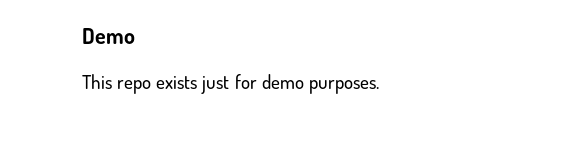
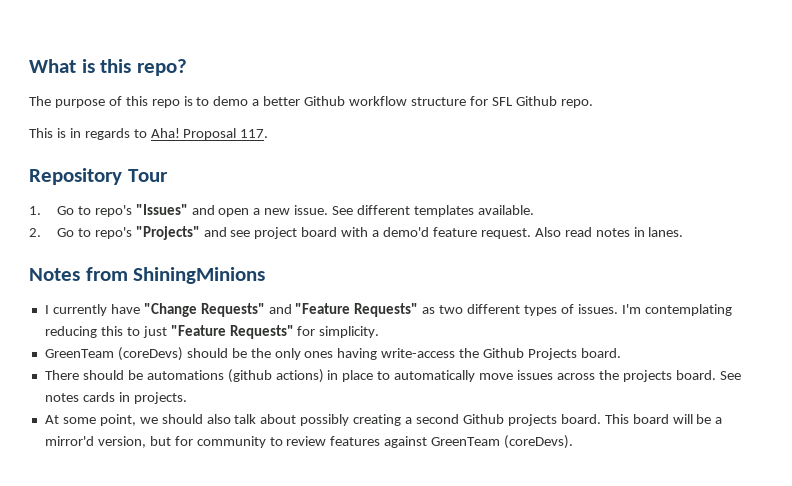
- Demo
- This repo exists just for demo purposes.
+ What is this repo?
+ The purpose of this repo is to demo a better Github workflow structure for SFL Github repo.
+ This is in regards to Aha! Proposal 117.
+ Repository Tour
+ 1. Go to repo's "Issues" and open a new issue. See different templates available.
+ 2. Go to repo's "Projects" and see project board with a demo'd feature request. Also read notes in lanes.
+ Notes from ShiningMinions
+ I currently have "Change Requests" and "Feature Requests" as two different types of issues. I'm contemplating reducing this to just "Feature Requests" for simplicity.
+ GreenTeam (coreDevs) should be the only ones having write-access the Github Projects board.
+ There should be automations (github actions) in place to automatically move issues across the projects board. See notes cards in projects.
+ At some point, we should also talk about possibly creating a second Github projects board. This board will be a mirror'd version, but for community to review features against GreenTeam (coreDevs).

